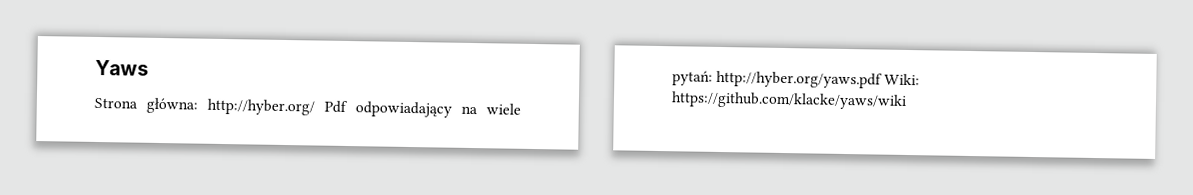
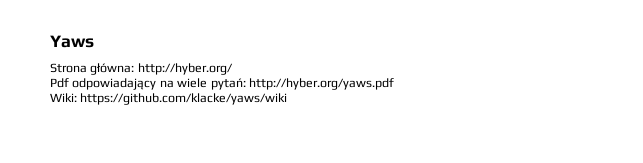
- Strona główna: http://hyber.org/ Pdf odpowiadający na wiele pytań: http://hyber.org/yaws.pdf Wiki: https://github.com/klacke/yaws/wiki
+ Strona główna: http://hyber.org/
+ Pdf odpowiadający na wiele pytań: http://hyber.org/yaws.pdf
+ Wiki: https://github.com/klacke/yaws/wiki

